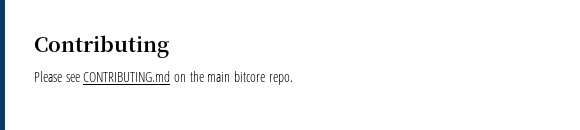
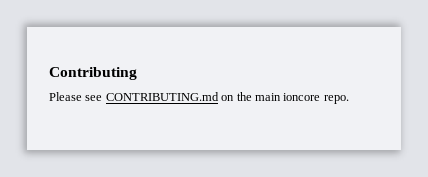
- Please see CONTRIBUTING.md on the main bitcore repo.
+ Please see CONTRIBUTING.md on the main ioncore repo.

